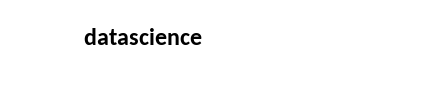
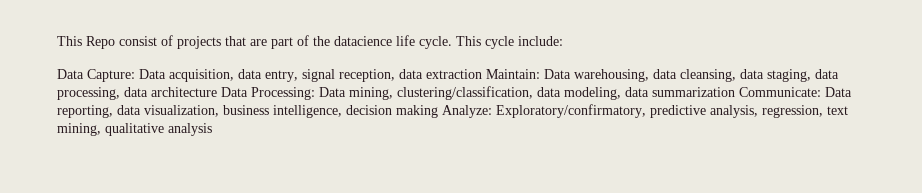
- datascience
+ This Repo consist of projects that are part of the datacience life cycle. This cycle include:
+ Data Capture: Data acquisition, data entry, signal reception, data extraction Maintain: Data warehousing, data cleansing, data staging, data processing, data architecture Data Processing: Data mining, clustering/classification, data modeling, data summarization Communicate: Data reporting, data visualization, business intelligence, decision making Analyze: Exploratory/confirmatory, predictive analysis, regression, text mining, qualitative analysis

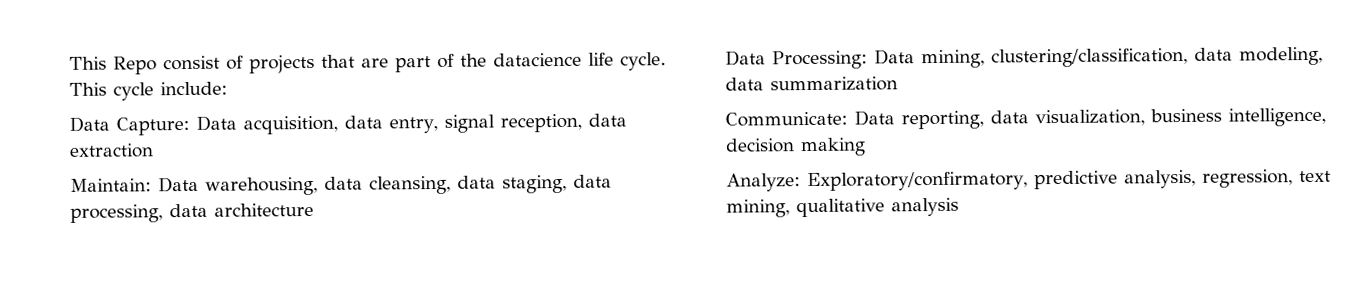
- Data Capture: Data acquisition, data entry, signal reception, data extraction Maintain: Data warehousing, data cleansing, data staging, data processing, data architecture Data Processing: Data mining, clustering/classification, data modeling, data summarization Communicate: Data reporting, data visualization, business intelligence, decision making Analyze: Exploratory/confirmatory, predictive analysis, regression, text mining, qualitative analysis
+ Data Capture: Data acquisition, data entry, signal reception, data extraction
+ Maintain: Data warehousing, data cleansing, data staging, data processing, data architecture
+ Data Processing: Data mining, clustering/classification, data modeling, data summarization
+ Communicate: Data reporting, data visualization, business intelligence, decision making
+ Analyze: Exploratory/confirmatory, predictive analysis, regression, text mining, qualitative analysis

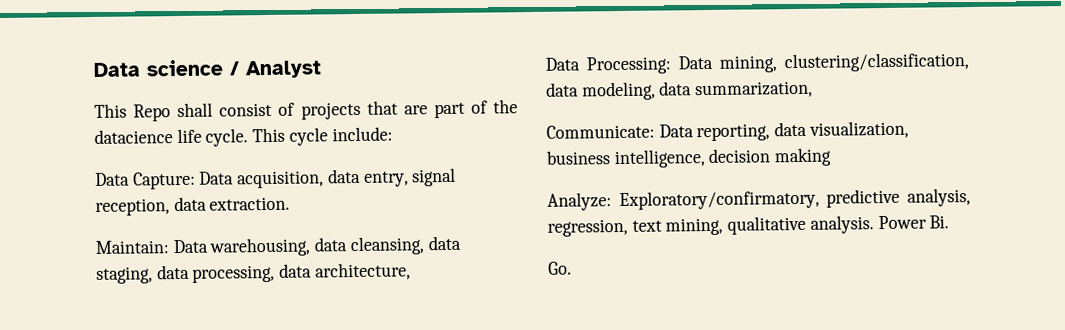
+ Data science / Analyst
- This Repo consist of projects that are part of the datacience life cycle.
+ This Repo shall consist of projects that are part of the datacience life cycle.
- Data Capture: Data acquisition, data entry, signal reception, data extraction
+ Data Capture: Data acquisition, data entry, signal reception, data extraction.
- Maintain: Data warehousing, data cleansing, data staging, data processing, data architecture
+ Maintain: Data warehousing, data cleansing, data staging, data processing, data architecture,
- Data Processing: Data mining, clustering/classification, data modeling, data summarization
+ Data Processing: Data mining, clustering/classification, data modeling, data summarization,
- Analyze: Exploratory/confirmatory, predictive analysis, regression, text mining, qualitative analysis
+ Analyze: Exploratory/confirmatory, predictive analysis, regression, text mining, qualitative analysis. Power Bi.
+ Go.

